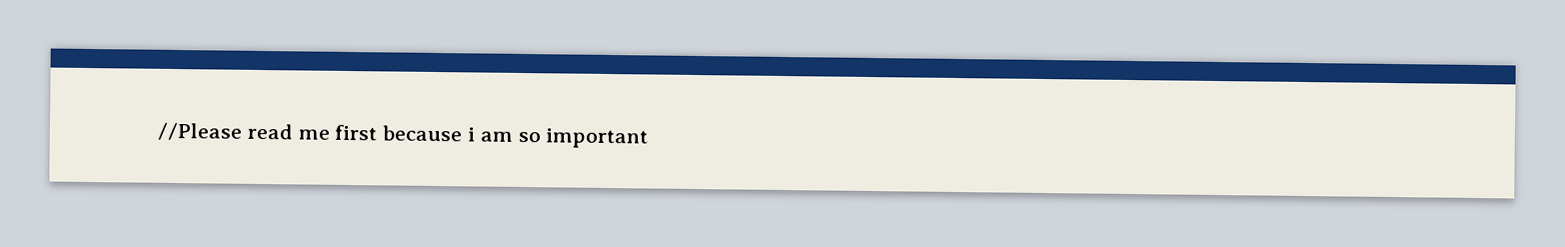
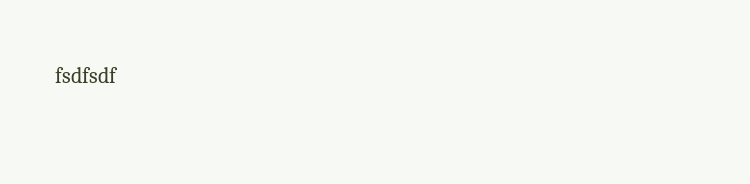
- //Please read me first because i am so important
+ fsdfsdf

